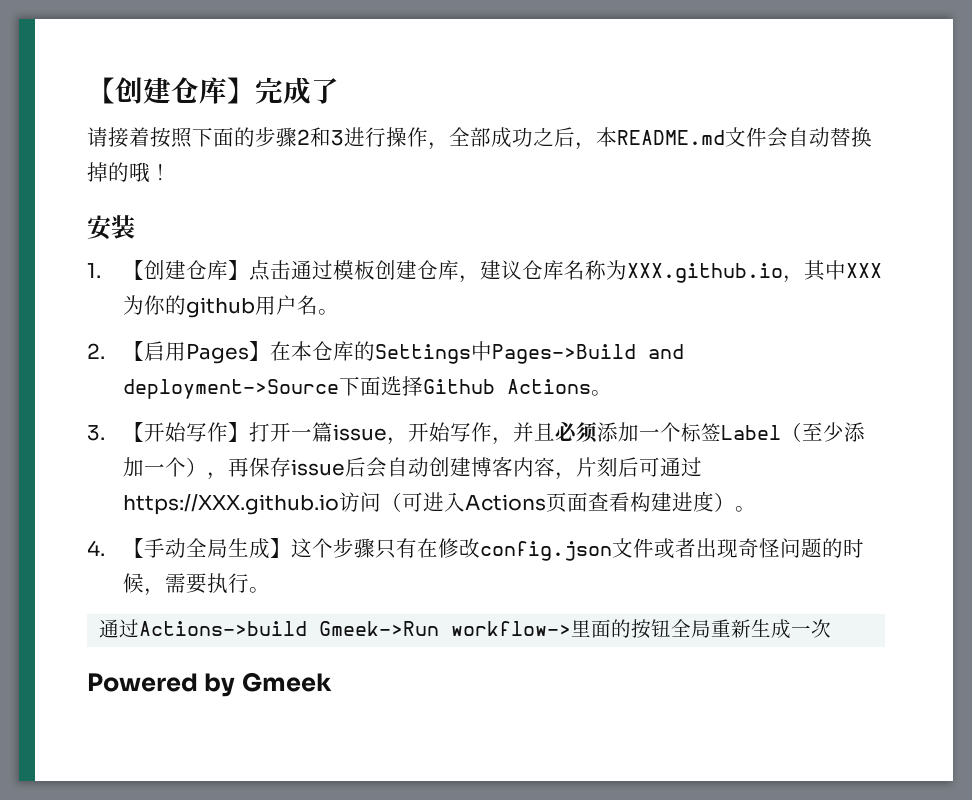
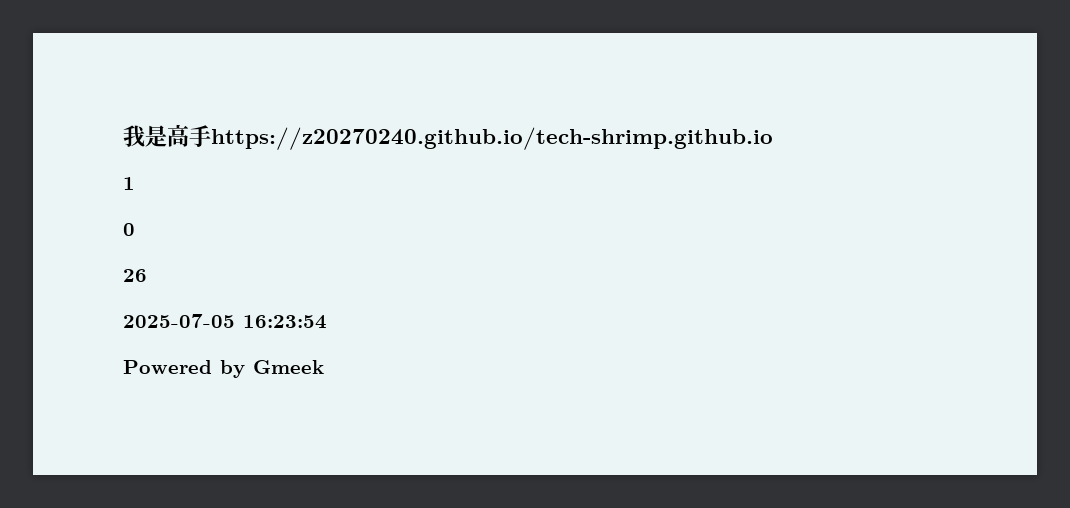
- 【创建仓库】完成了
- 请接着按照下面的步骤2和3进行操作，全部成功之后，本README.md文件会自动替换掉的哦！
- 安装
- 1.【创建仓库】点击通过模板创建仓库，建议仓库名称为XXX.github.io，其中XXX为你的github用户名。
- 2.【启用Pages】在本仓库的Settings中Pages->Build and deployment->Source下面选择Github Actions。
- 3.【开始写作】打开一篇issue，开始写作，并且必须添加一个标签Label（至少添加一个），再保存issue后会自动创建博客内容，片刻后可通过https://XXX.github.io访问（可进入Actions页面查看构建进度）。
- 4.【手动全局生成】这个步骤只有在修改config.json文件或者出现奇怪问题的时候，需要执行。
- 通过Actions->build Gmeek->Run workflow->里面的按钮全局重新生成一次
+ 我是高手https://z20270240.github.io/tech-shrimp.github.io
+ 1
+ 0
+ 26
+ 2025-07-05 16:23:54

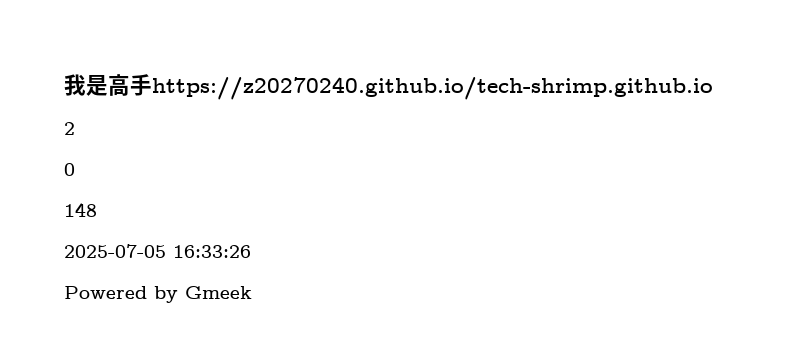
- 1
+ 2
- 26
+ 148
- 2025-07-05 16:23:54
+ 2025-07-05 16:33:26

